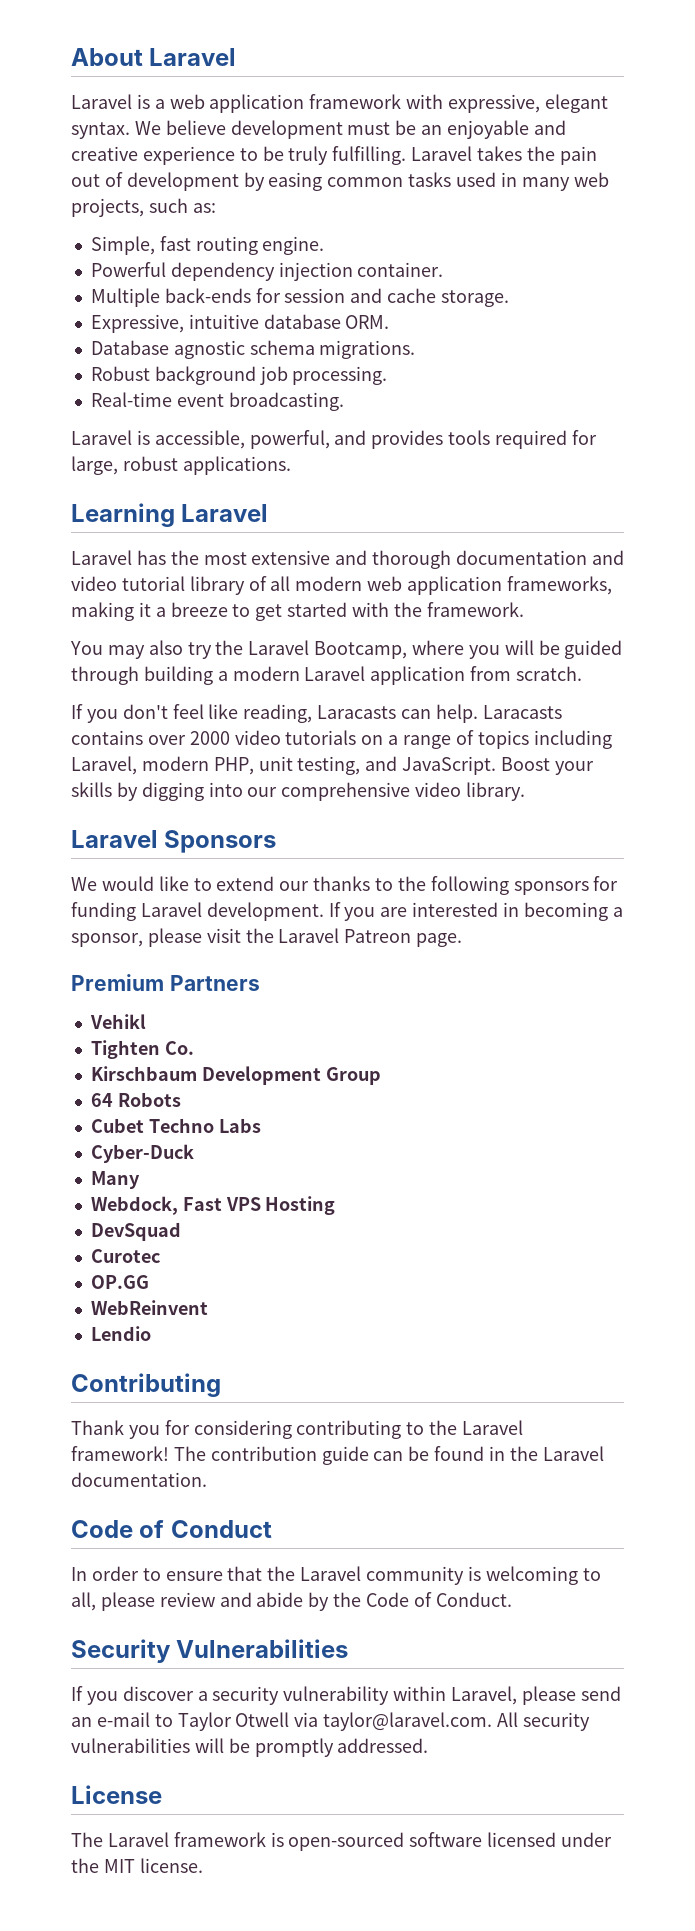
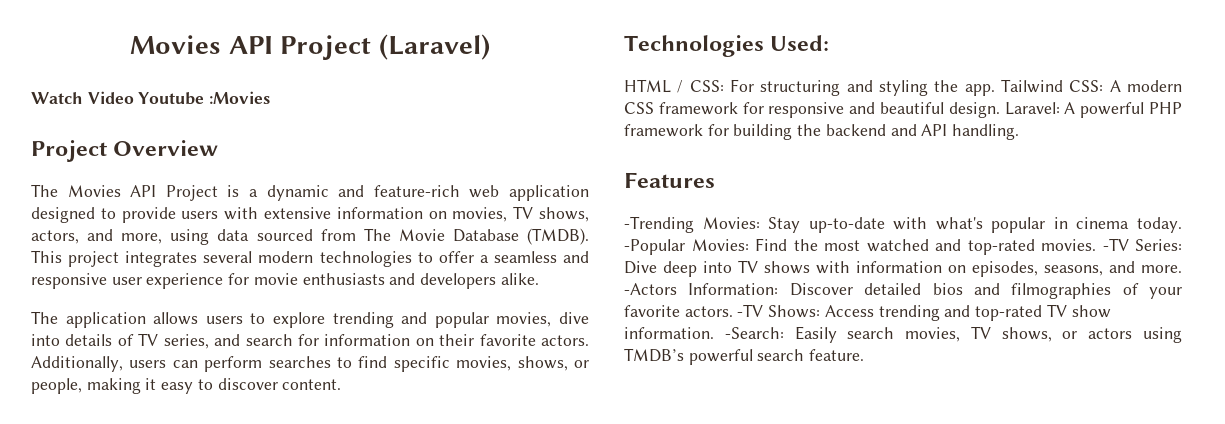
- About Laravel
- Laravel is a web application framework with expressive, elegant syntax. We believe development must be an enjoyable and creative experience to be truly fulfilling. Laravel takes the pain out of development by easing common tasks used in many web projects, such as:
- Simple, fast routing engine.
- Powerful dependency injection container.
- Multiple back-ends for session and cache storage.
- Expressive, intuitive database ORM.
- Database agnostic schema migrations.
- Robust background job processing.
- Real-time event broadcasting.
- Laravel is accessible, powerful, and provides tools required for large, robust applications.
- Learning Laravel
- Laravel has the most extensive and thorough documentation and video tutorial library of all modern web application frameworks, making it a breeze to get started with the framework.
- You may also try the Laravel Bootcamp, where you will be guided through building a modern Laravel application from scratch.
- If you don't feel like reading, Laracasts can help. Laracasts contains over 2000 video tutorials on a range of topics including Laravel, modern PHP, unit testing, and JavaScript. Boost your skills by digging into our comprehensive video library.
- Laravel Sponsors
- We would like to extend our thanks to the following sponsors for funding Laravel development. If you are interested in becoming a sponsor, please visit the Laravel Patreon page.
- Premium Partners
- Vehikl
- Tighten Co.
- Kirschbaum Development Group
- 64 Robots
- Cubet Techno Labs
- Cyber-Duck
- Many
- Webdock, Fast VPS Hosting
- DevSquad
- Curotec
- OP.GG
- WebReinvent
- Lendio
- Contributing
- Thank you for considering contributing to the Laravel framework! The contribution guide can be found in the Laravel documentation.
- Code of Conduct
- In order to ensure that the Laravel community is welcoming to all, please review and abide by the Code of Conduct.
- Security Vulnerabilities
- If you discover a security vulnerability within Laravel, please send an e-mail to Taylor Otwell via taylor@laravel.com. All security vulnerabilities will be promptly addressed.
- License
- The Laravel framework is open-sourced software licensed under the MIT license.
+ Movies API Project (Laravel)
+ Watch Video Youtube :Movies
+ Project Overview
+ The Movies API Project is a dynamic and feature-rich web application designed to provide users with extensive information on movies, TV shows, actors, and more, using data sourced from The Movie Database (TMDB). This project integrates several modern technologies to offer a seamless and responsive user experience for movie enthusiasts and developers alike.
+ The application allows users to explore trending and popular movies, dive into details of TV series, and search for information on their favorite actors. Additionally, users can perform searches to find specific movies, shows, or people, making it easy to discover content.
+ Technologies Used:
+ HTML / CSS: For structuring and styling the app. Tailwind CSS: A modern CSS framework for responsive and beautiful design. Laravel: A powerful PHP framework for building the backend and API handling.
+ Features
+ -Trending Movies: Stay up-to-date with what's popular in cinema today. -Popular Movies: Find the most watched and top-rated movies. -TV Series: Dive deep into TV shows with information on episodes, seasons, and more. -Actors Information: Discover detailed bios and filmographies of your favorite actors. -TV Shows: Access trending and top-rated TV show information. -Search: Easily search movies, TV shows, or actors using TMDB’s powerful search feature.

